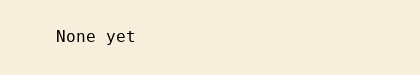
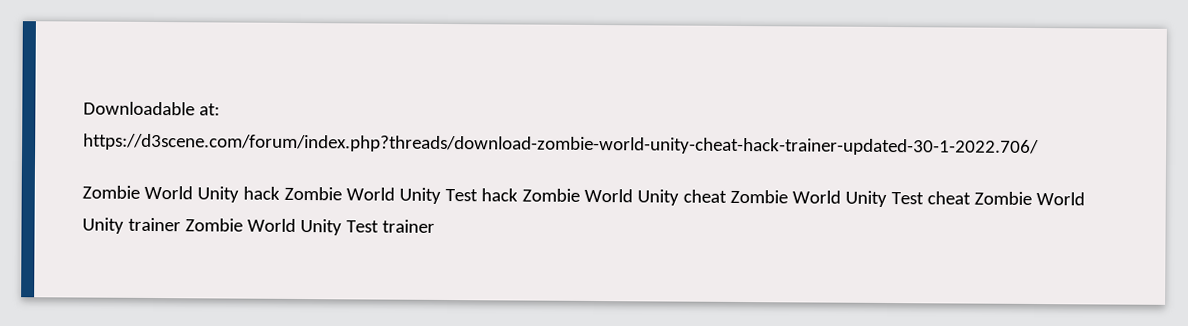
- None yet
+ Downloadable at: https://d3scene.com/forum/index.php?threads/download-zombie-world-unity-cheat-hack-trainer-updated-30-1-2022.706/
+ Zombie World Unity hack Zombie World Unity Test hack Zombie World Unity cheat Zombie World Unity Test cheat Zombie World Unity trainer Zombie World Unity Test trainer

